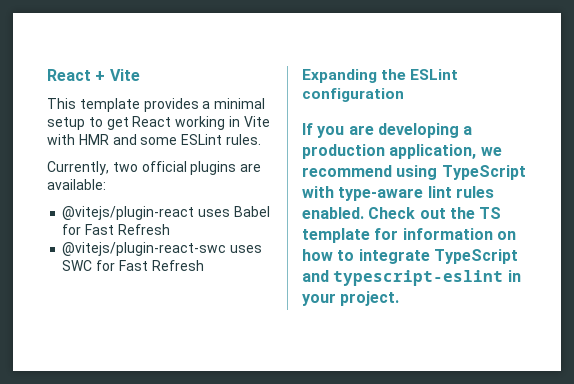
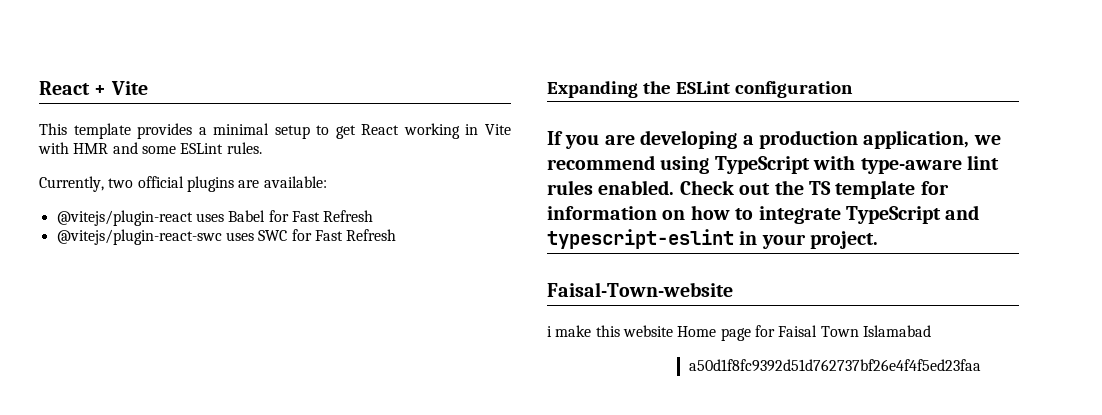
+ Faisal-Town-website
+ i make this website Home page for Faisal Town Islamabad
+ a50d1f8fc9392d51d762737bf26e4f4f5ed23faa

